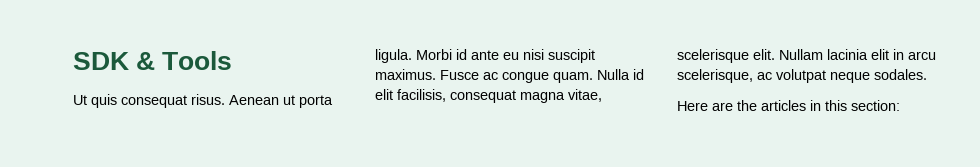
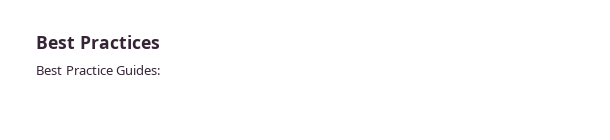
- SDK & Tools
- Ut quis consequat risus. Aenean ut porta ligula. Morbi id ante eu nisi suscipit maximus. Fusce ac congue quam. Nulla id elit facilisis, consequat magna vitae, scelerisque elit. Nullam lacinia elit in arcu scelerisque, ac volutpat neque sodales.
- Here are the articles in this section:
+ Best Practices
+ Best Practice Guides:

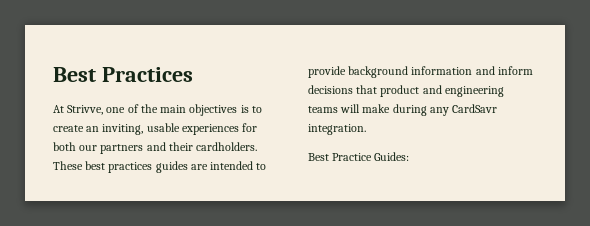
+ At Strivve, one of the main objectives is to create an inviting, usable experiences for both our partners and their cardholders. These best practices guides are intended to provide background information and inform decisions that product and engineering teams will make during any CardSavr integration.

